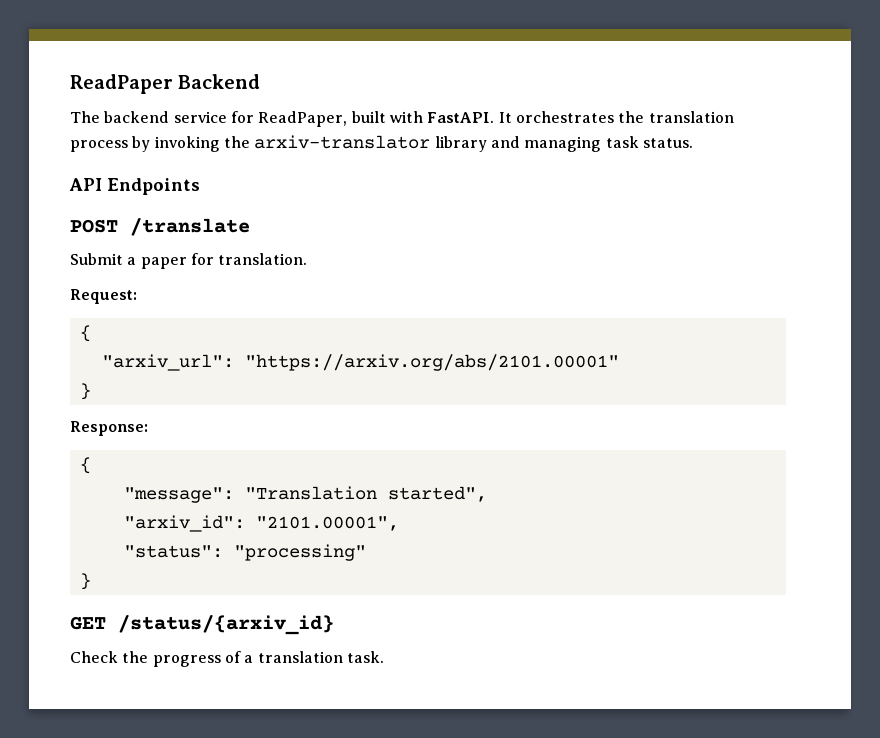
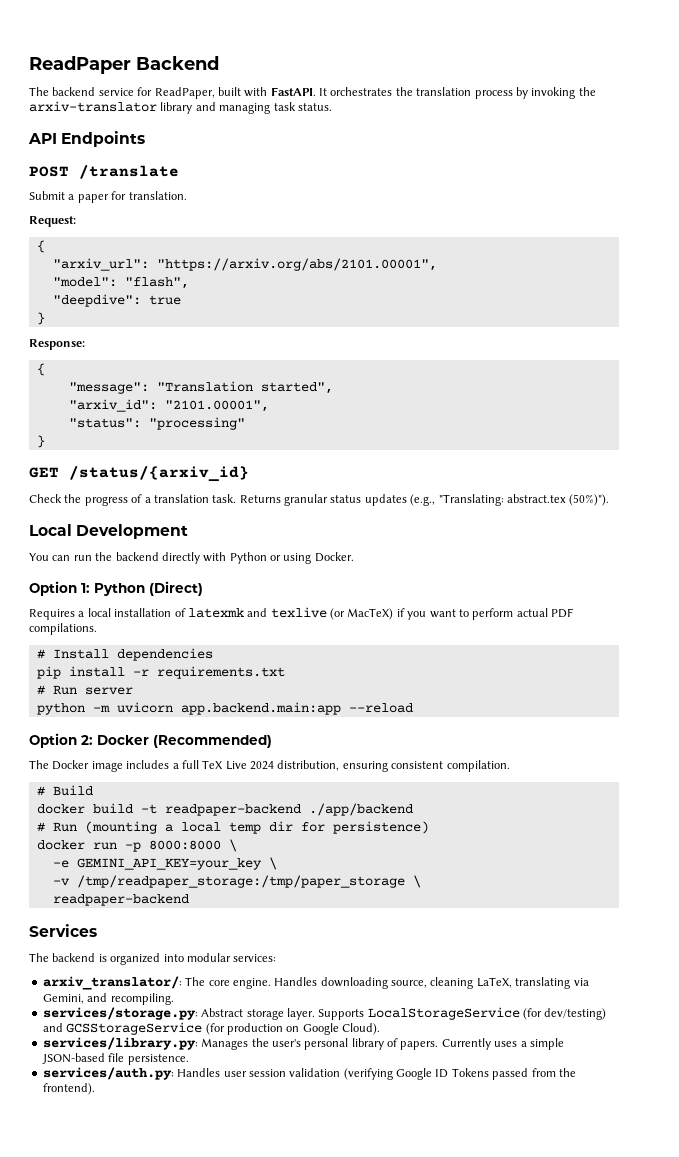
- "arxiv_url": "https://arxiv.org/abs/2101.00001"
+ "arxiv_url": "https://arxiv.org/abs/2101.00001",
+ "model": "flash",
+ "deepdive": true
+ Returns granular status updates (e.g., "Translating: abstract.tex (50%)").
+ Local Development
+ You can run the backend directly with Python or using Docker.
+ Option 1: Python (Direct)
+ Requires a local installation of latexmk and texlive (or MacTeX) if you want to perform actual PDF compilations.
+ # Install dependencies
+ pip install -r requirements.txt
+ # Run server
+ python -m uvicorn app.backend.main:app --reload
+ Option 2: Docker (Recommended)
+ The Docker image includes a full TeX Live 2024 distribution, ensuring consistent compilation.
+ # Build
+ docker build -t readpaper-backend ./app/backend
+ # Run (mounting a local temp dir for persistence)
+ docker run -p 8000:8000 \
+ -e GEMINI_API_KEY=your_key \
+ -v /tmp/readpaper_storage:/tmp/paper_storage \
+ readpaper-backend
+ Services
+ The backend is organized into modular services:
+ arxiv_translator/: The core engine. Handles downloading source, cleaning LaTeX, translating via Gemini, and recompiling.
+ services/storage.py: Abstract storage layer. Supports LocalStorageService (for dev/testing) and GCSStorageService (for production on Google Cloud).
+ services/library.py: Manages the user's personal library of papers. Currently uses a simple JSON-based file persistence.
+ services/auth.py: Handles user session validation (verifying Google ID Tokens passed from the frontend).

